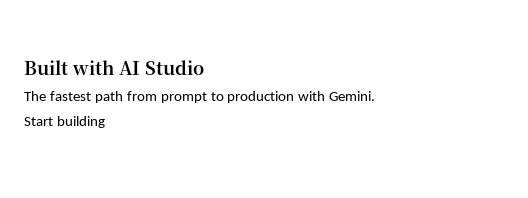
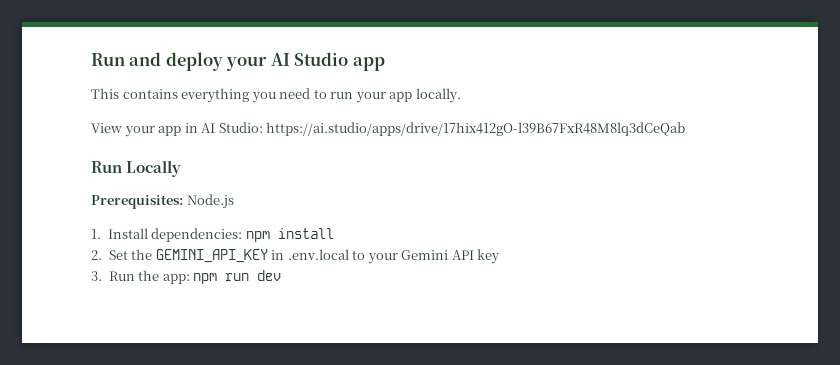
- Built with AI Studio
- The fastest path from prompt to production with Gemini.
- Start building
+ Run and deploy your AI Studio app
+ This contains everything you need to run your app locally.
+ View your app in AI Studio: https://ai.studio/apps/drive/17hix412gO-l39B67FxR48M8lq3dCeQab
+ Run Locally
+ Prerequisites: Node.js
+ 1. Install dependencies: npm install
+ 2. Set the GEMINI_API_KEY in .env.local to your Gemini API key
+ 3. Run the app: npm run dev

